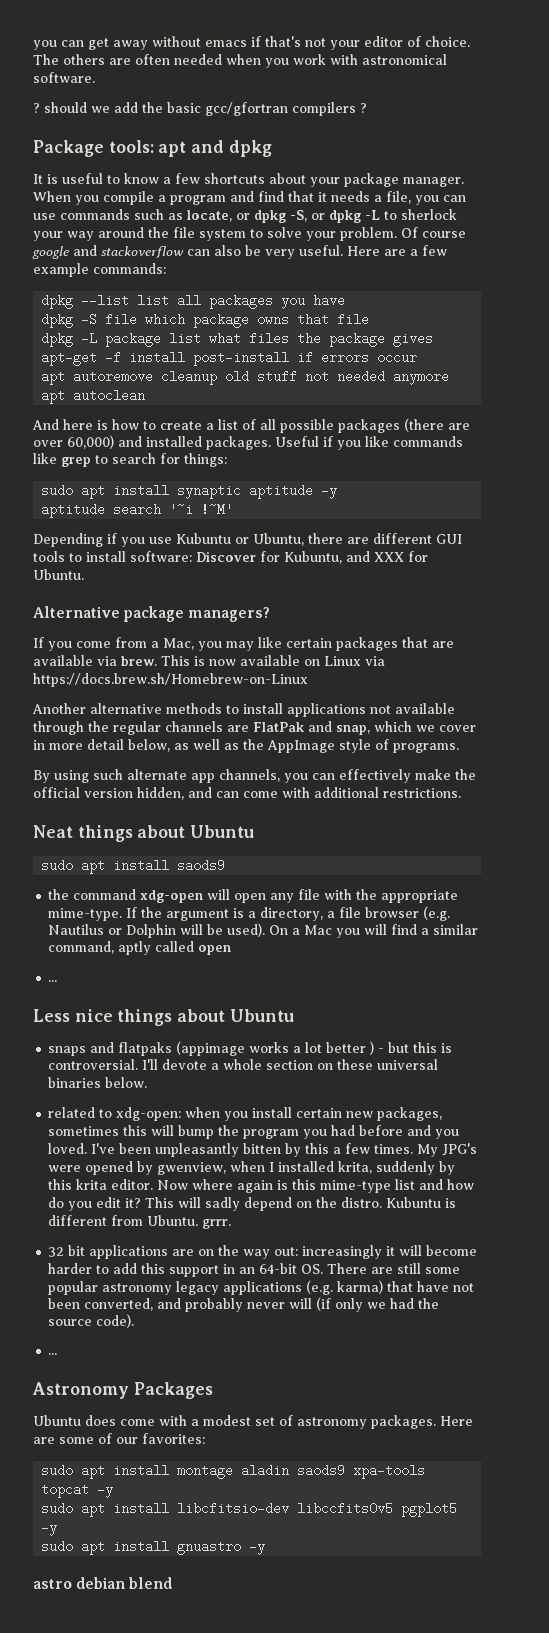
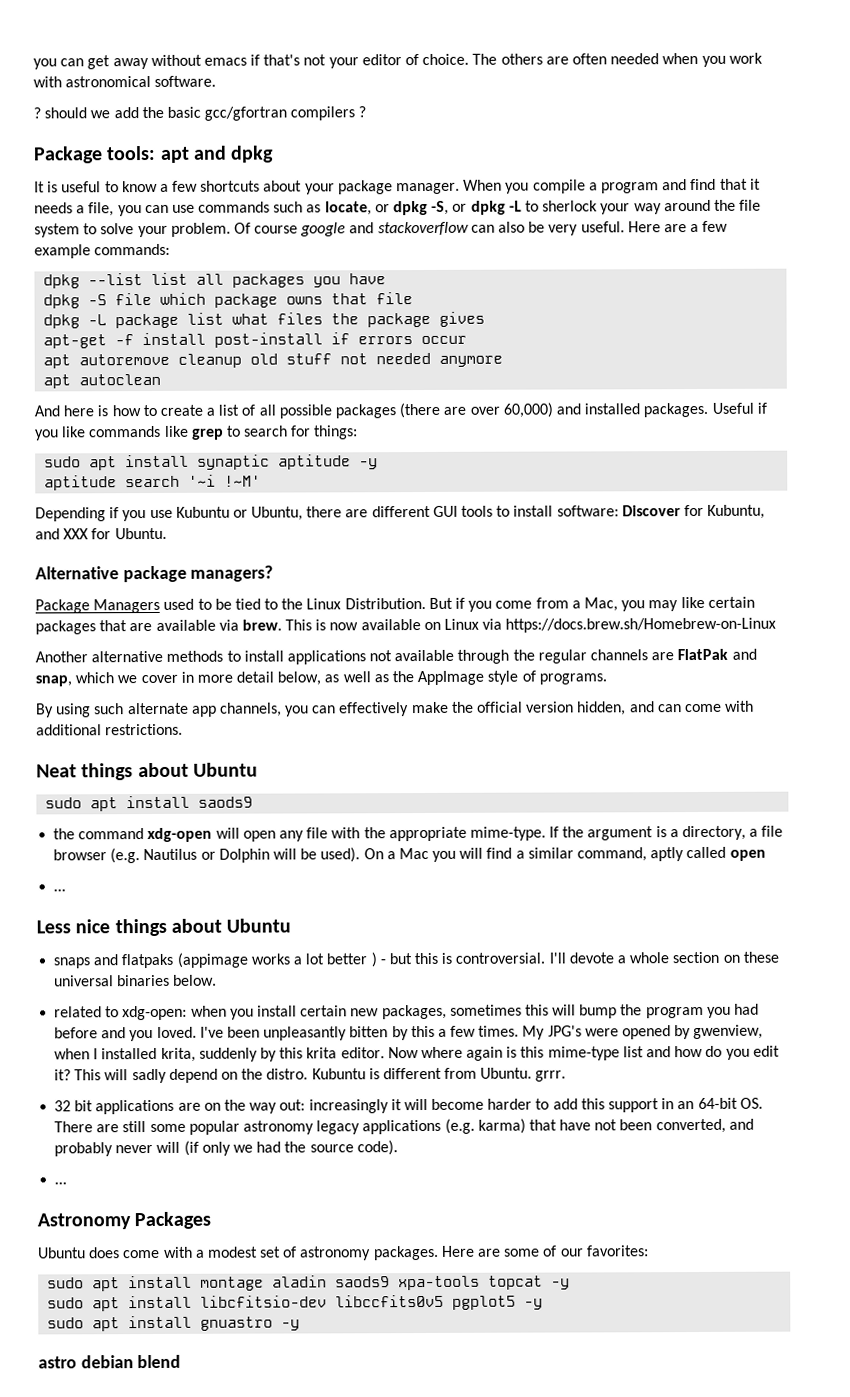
- If you come from a Mac, you may like certain packages that are available via brew.
+ Package Managers used to be tied to the Linux Distribution. But if you come from a Mac, you may like certain packages that are available via brew.

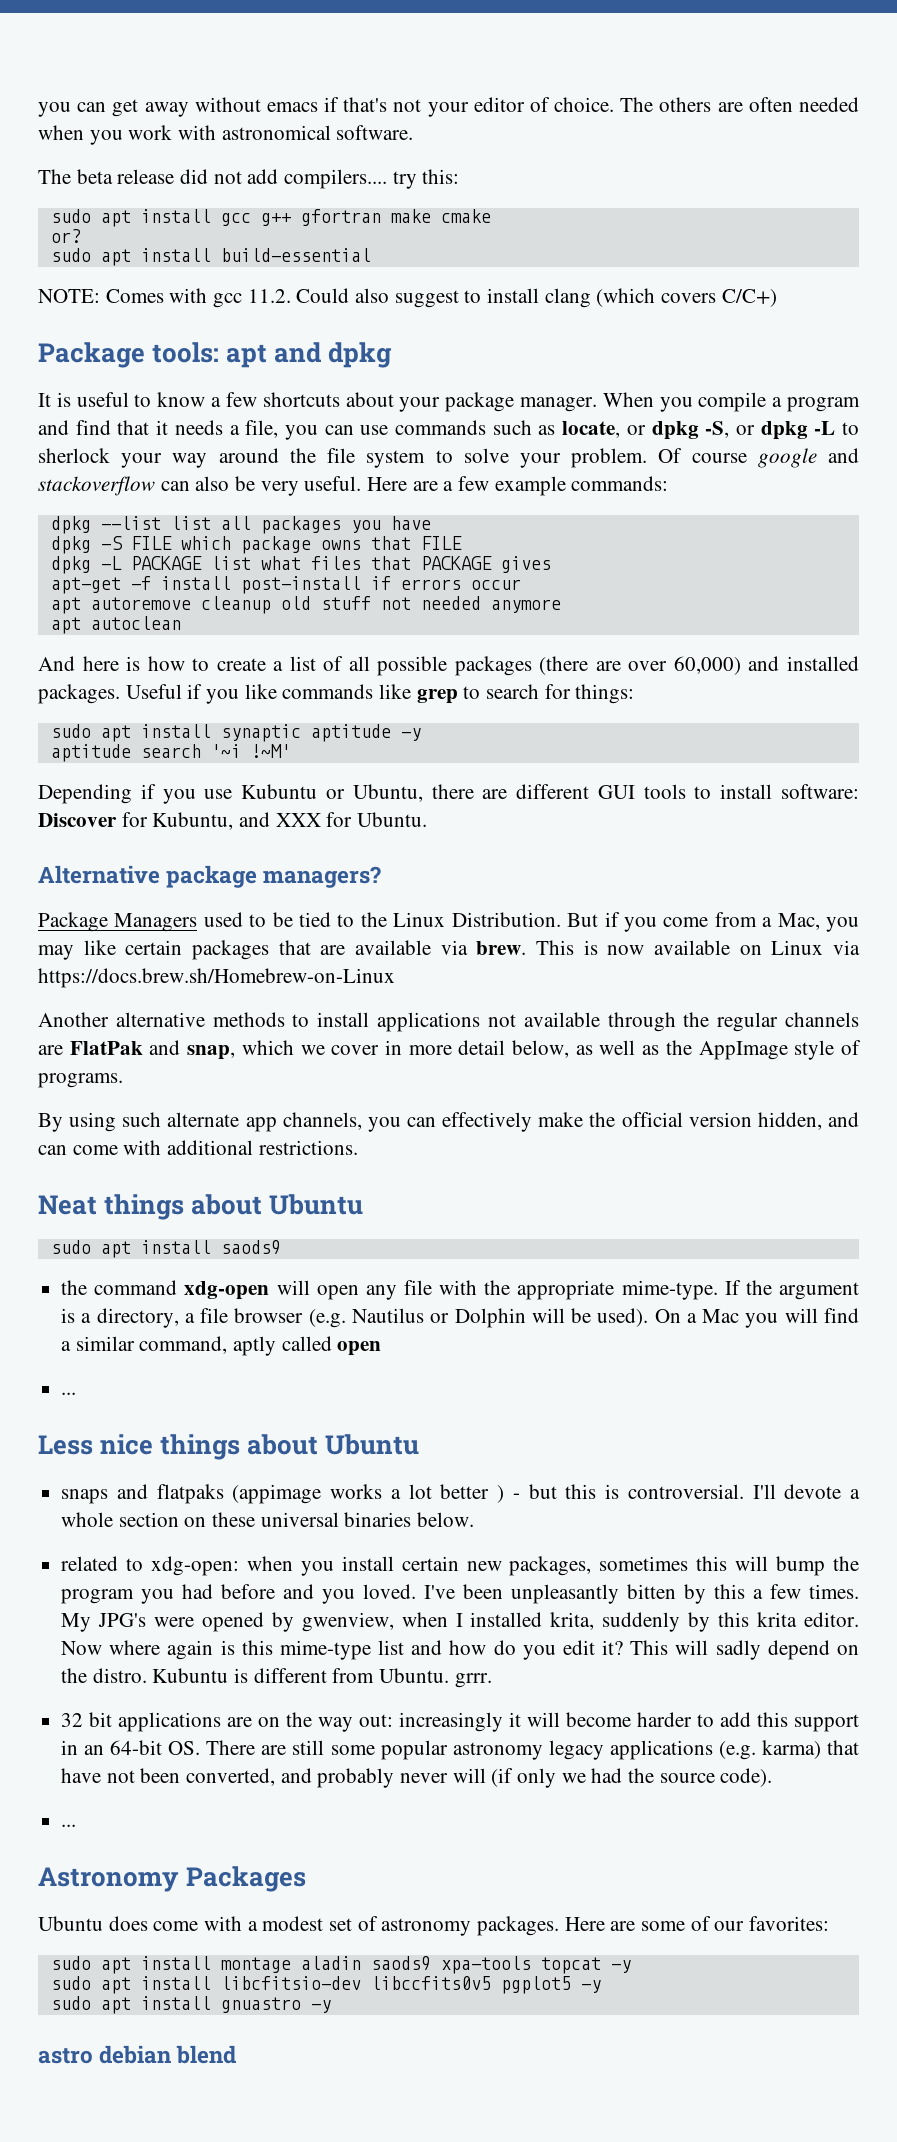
- ? should we add the basic gcc/gfortran compilers ?
+ The beta release did not add compilers.... try this:
+ sudo apt install gcc g++ gfortran make cmake
+ or?
+ sudo apt install build-essential
+ NOTE: Comes with gcc 11.2. Could also suggest to install clang (which covers C/C+)
- dpkg -S file which package owns that file
- dpkg -L package list what files the package gives
+ dpkg -S FILE which package owns that FILE
+ dpkg -L PACKAGE list what files that PACKAGE gives

